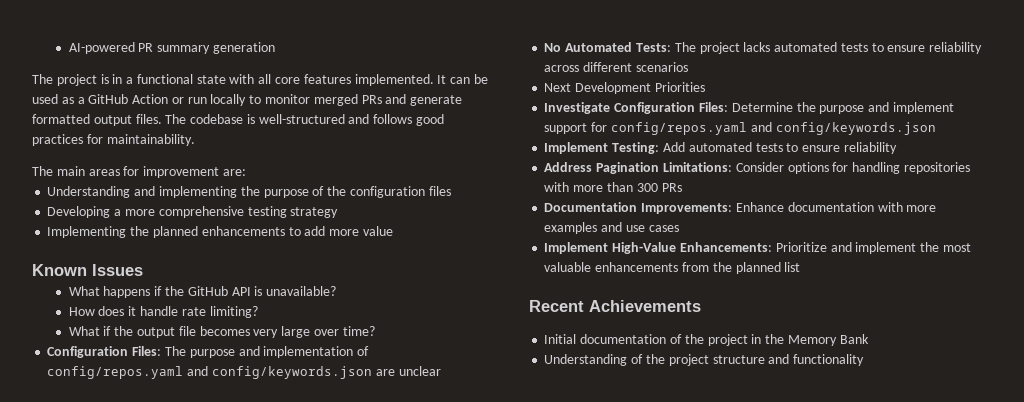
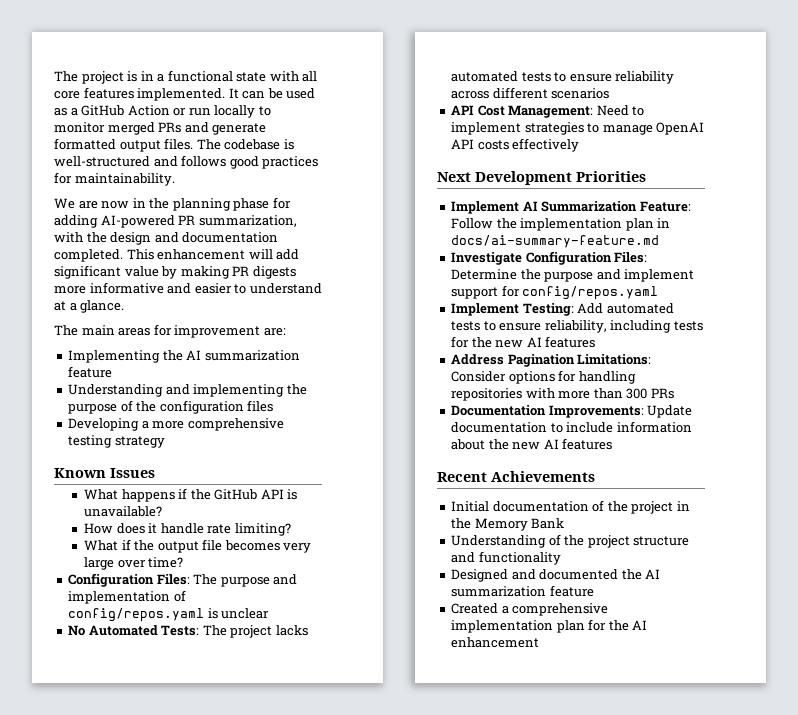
- AI-powered PR summary generation
+ We are now in the planning phase for adding AI-powered PR summarization, with the design and documentation completed. This enhancement will add significant value by making PR digests more informative and easier to understand at a glance.
+ Implementing the AI summarization feature
- Implementing the planned enhancements to add more value
- Configuration Files: The purpose and implementation of config/repos.yaml and config/keywords.json are unclear
+ Configuration Files: The purpose and implementation of config/repos.yaml is unclear
+ API Cost Management: Need to implement strategies to manage OpenAI API costs effectively
  Next Development Priorities
+ Implement AI Summarization Feature: Follow the implementation plan in docs/ai-summary-feature.md
- Investigate Configuration Files: Determine the purpose and implement support for config/repos.yaml and config/keywords.json
+ Investigate Configuration Files: Determine the purpose and implement support for config/repos.yaml
- Implement Testing: Add automated tests to ensure reliability
+ Implement Testing: Add automated tests to ensure reliability, including tests for the new AI features
- Documentation Improvements: Enhance documentation with more examples and use cases
- Implement High-Value Enhancements: Prioritize and implement the most valuable enhancements from the planned list
+ Documentation Improvements: Update documentation to include information about the new AI features
+ Designed and documented the AI summarization feature
+ Created a comprehensive implementation plan for the AI enhancement

